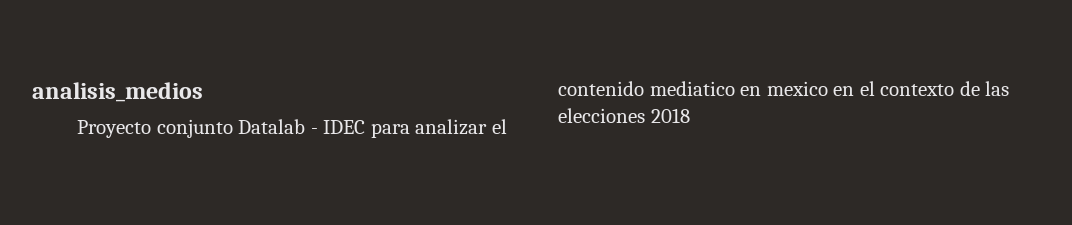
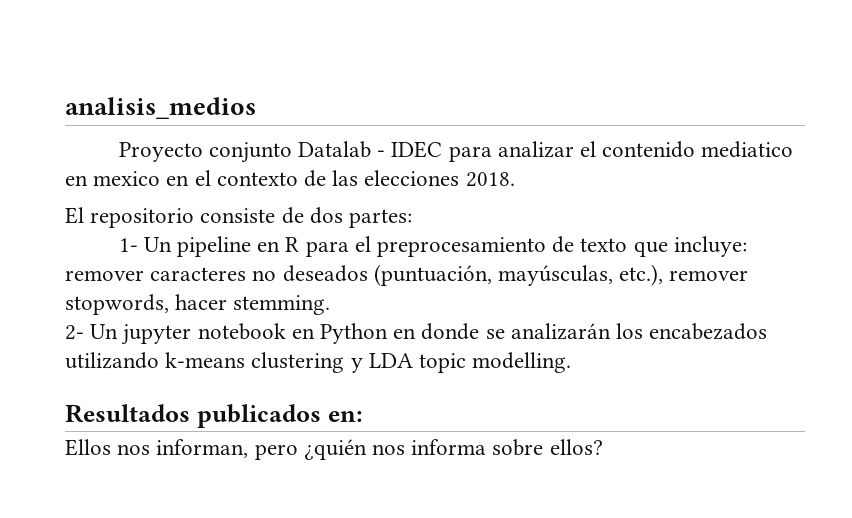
- Proyecto conjunto Datalab - IDEC para analizar el contenido mediatico en mexico en el contexto de las elecciones 2018
+ Proyecto conjunto Datalab - IDEC para analizar el contenido mediatico en mexico en el contexto de las elecciones 2018.
+ El repositorio consiste de dos partes:
+ 1- Un pipeline en R para el preprocesamiento de texto que incluye: remover caracteres no deseados (puntuación, mayúsculas, etc.), remover stopwords, hacer stemming.
+ 2- Un jupyter notebook en Python en donde se analizarán los encabezados utilizando k-means clustering y LDA topic modelling.
+ Resultados publicados en:
+ Ellos nos informan, pero ¿quién nos informa sobre ellos?

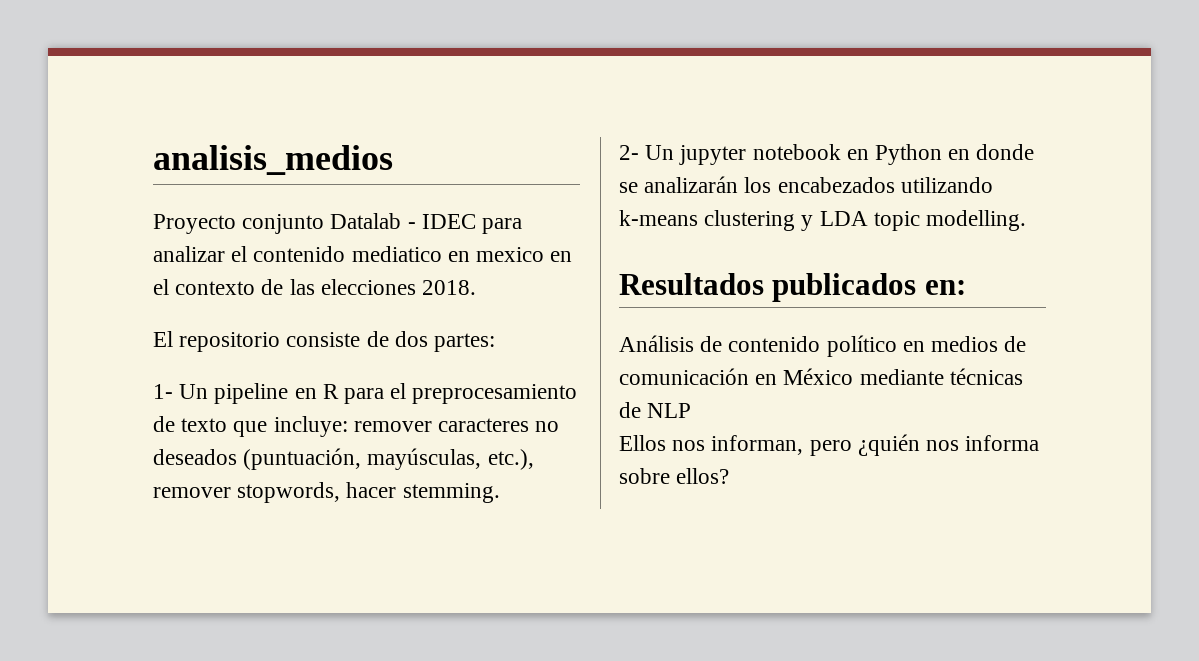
+ Análisis de contenido político en medios de comunicación en México mediante técnicas de NLP

